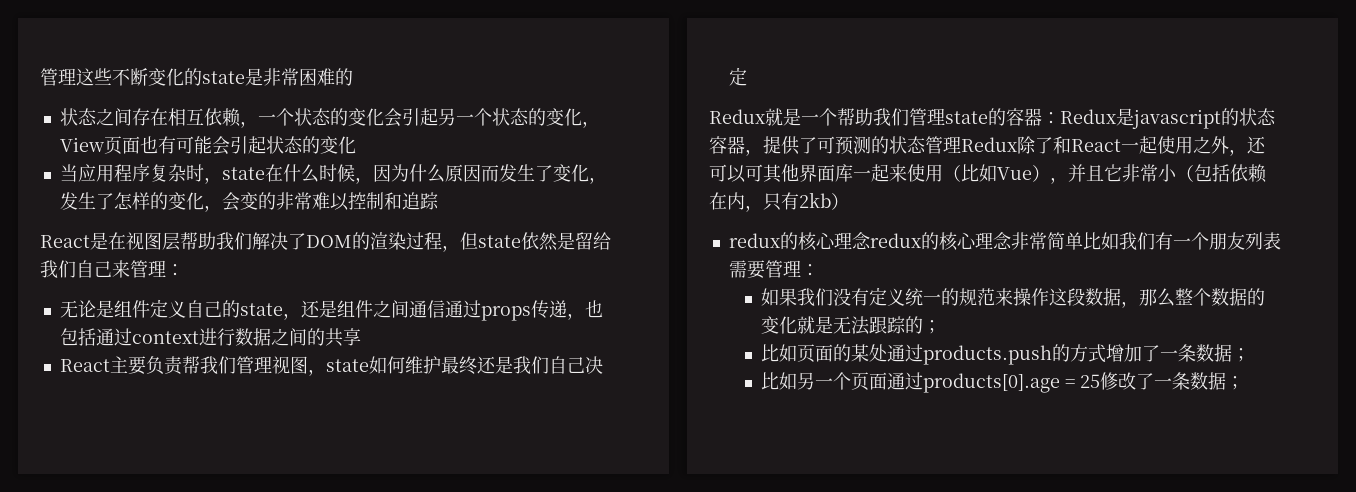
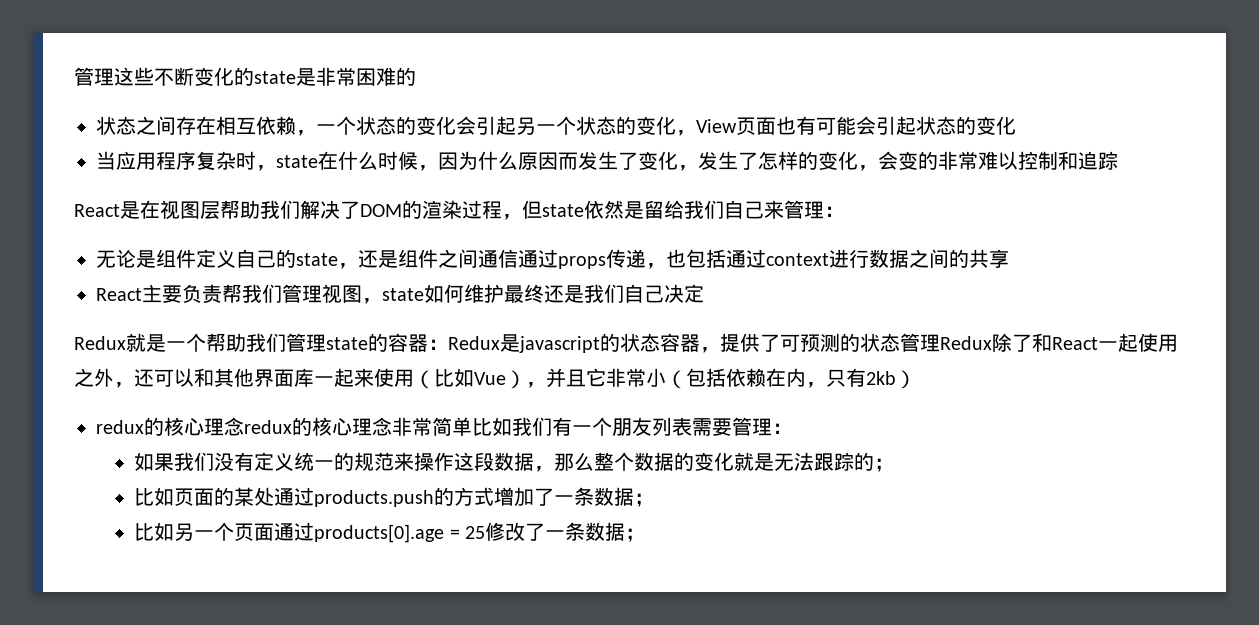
- Redux就是一个帮助我们管理state的容器：Redux是javascript的状态容器，提供了可预测的状态管理Redux除了和React一起使用之外，还可以可其他界面库一起来使用（比如Vue），并且它非常小（包括依赖在内，只有2kb）
+ Redux就是一个帮助我们管理state的容器：Redux是javascript的状态容器，提供了可预测的状态管理Redux除了和React一起使用之外，还可以和其他界面库一起来使用（比如Vue），并且它非常小（包括依赖在内，只有2kb）

